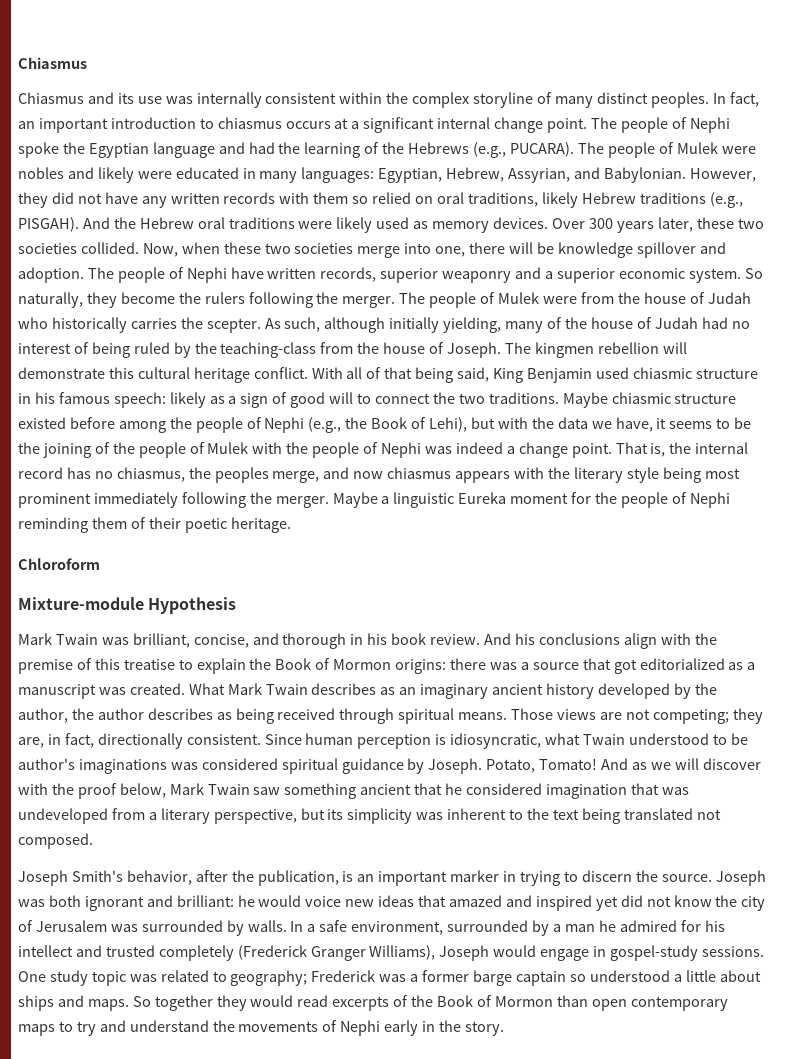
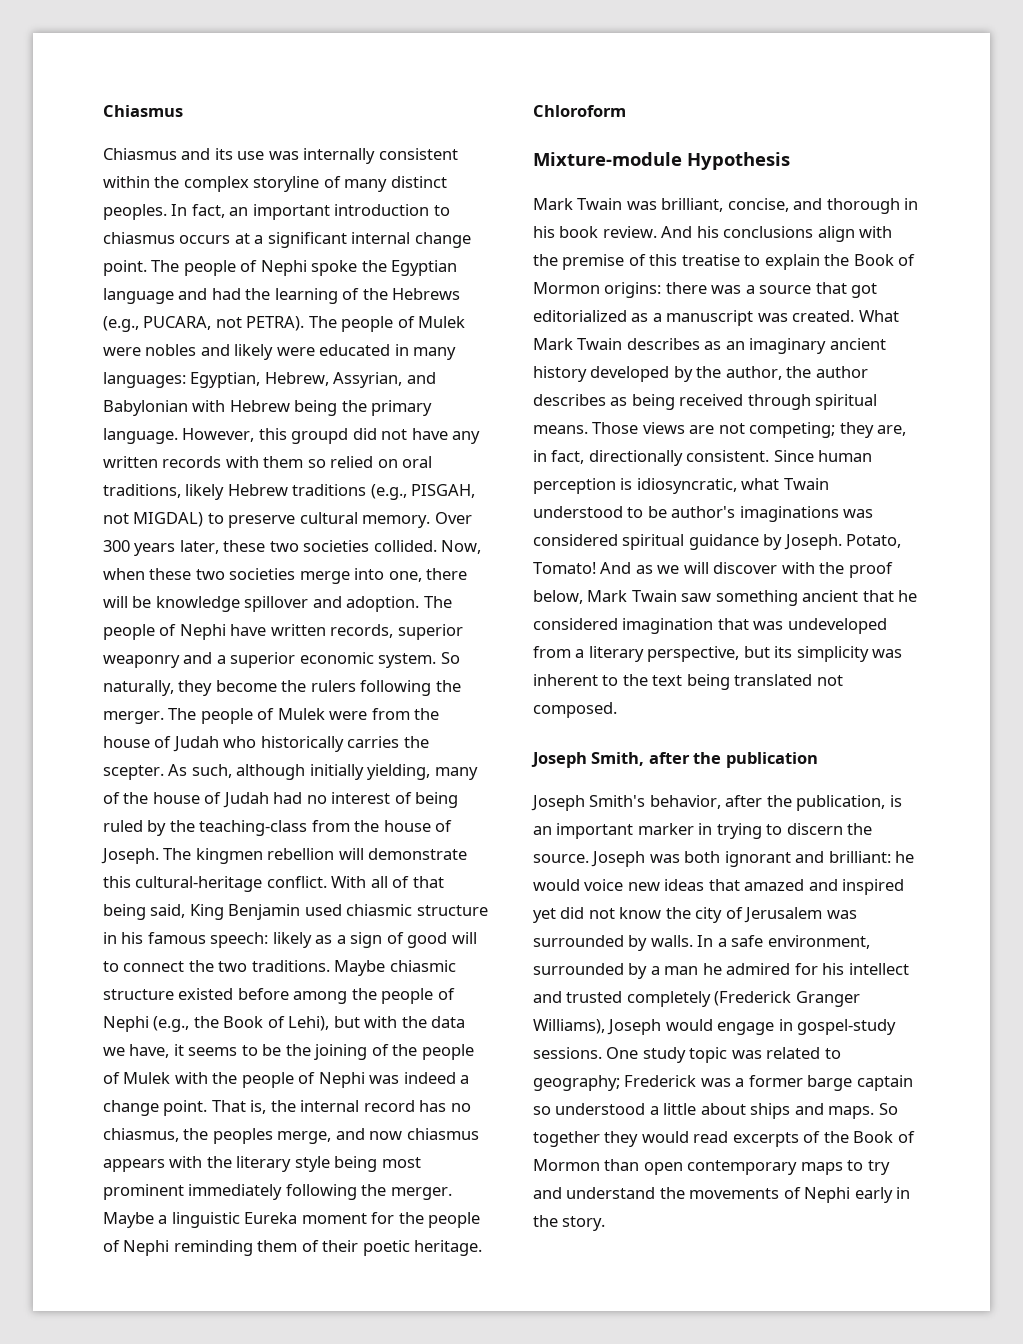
- The people of Nephi spoke the Egyptian language and had the learning of the Hebrews (e.g., PUCARA).
+ The people of Nephi spoke the Egyptian language and had the learning of the Hebrews (e.g., PUCARA, not PETRA).
- The people of Mulek were nobles and likely were educated in many languages: Egyptian, Hebrew, Assyrian, and Babylonian. However, they did not have any written records with them so relied on oral traditions, likely Hebrew traditions (e.g., PISGAH). And the Hebrew oral traditions were likely used as memory devices.
+ The people of Mulek were nobles and likely were educated in many languages: Egyptian, Hebrew, Assyrian, and Babylonian with Hebrew being the primary language. However, this groupd did not have any written records with them so relied on oral traditions, likely Hebrew traditions (e.g., PISGAH, not MIGDAL) to preserve cultural memory.
- The kingmen rebellion will demonstrate this cultural heritage conflict.
+ The kingmen rebellion will demonstrate this cultural-heritage conflict.
+ Joseph Smith, after the publication

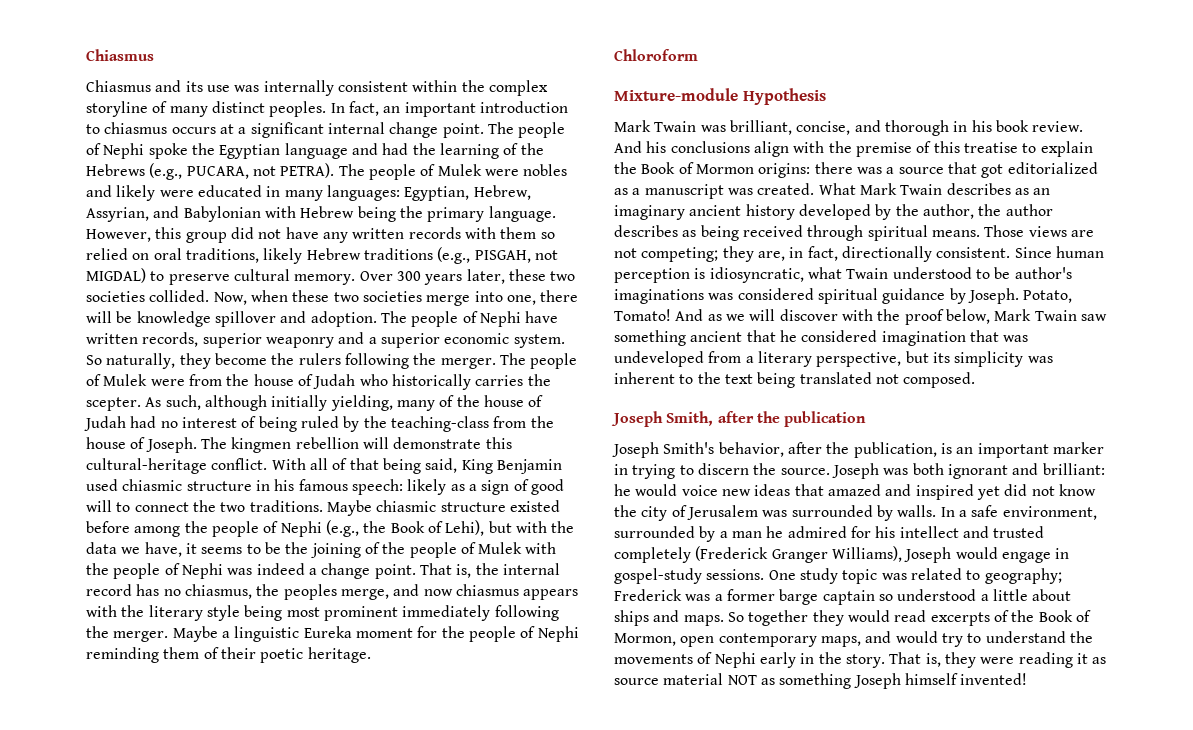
- However, this groupd did not have any written records with them so relied on oral traditions, likely Hebrew traditions (e.g., PISGAH, not MIGDAL) to preserve cultural memory.
+ However, this group did not have any written records with them so relied on oral traditions, likely Hebrew traditions (e.g., PISGAH, not MIGDAL) to preserve cultural memory.
- So together they would read excerpts of the Book of Mormon than open contemporary maps to try and understand the movements of Nephi early in the story.
+ So together they would read excerpts of the Book of Mormon, open contemporary maps, and would try to understand the movements of Nephi early in the story.
+ That is, they were reading it as source material NOT as something Joseph himself invented!

